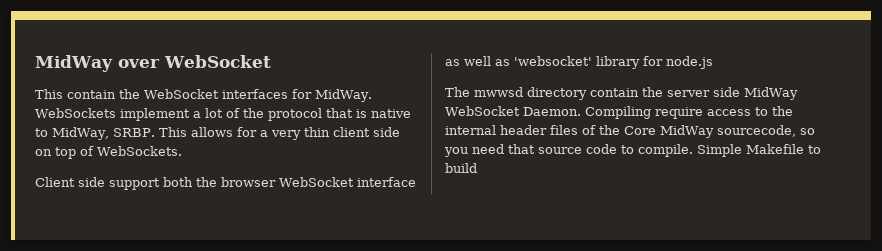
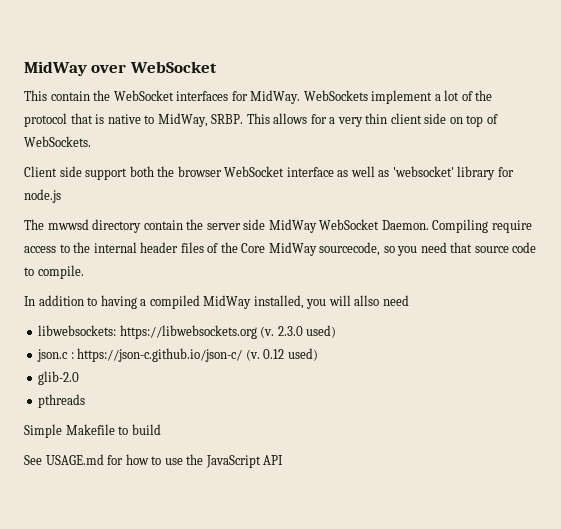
- Compiling require access to the internal header files of the Core MidWay sourcecode, so you need that source code to compile. Simple Makefile to build
+ Compiling require access to the internal header files of the Core MidWay sourcecode, so you need that source code to compile.
+ In addition to having a compiled MidWay installed, you will allso need
+ libwebsockets: https://libwebsockets.org (v. 2.3.0 used)
+ json.c : https://json-c.github.io/json-c/ (v. 0.12 used)
+ glib-2.0
+ pthreads
+ Simple Makefile to build
+ See USAGE.md for how to use the JavaScript API

